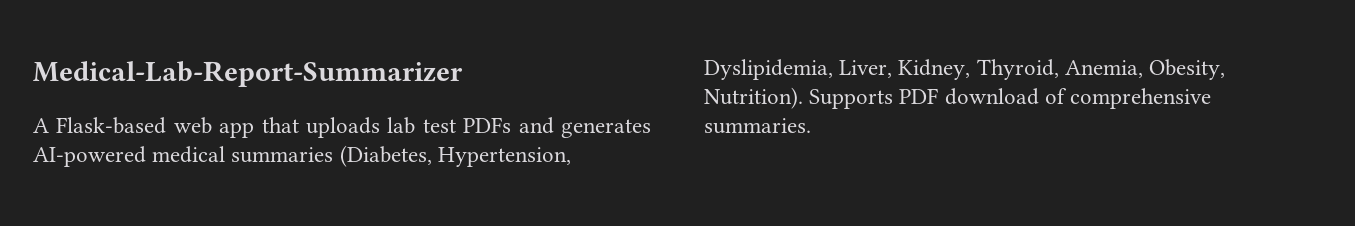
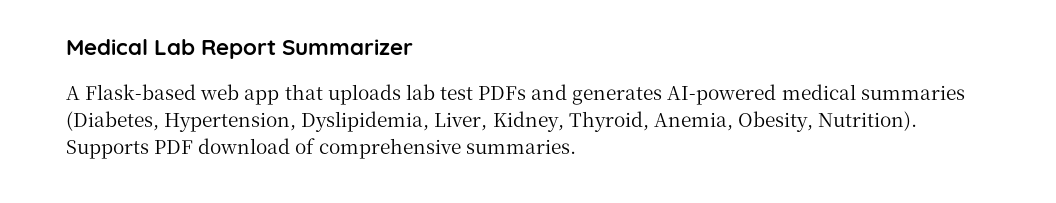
- Medical-Lab-Report-Summarizer
+ Medical Lab Report Summarizer

